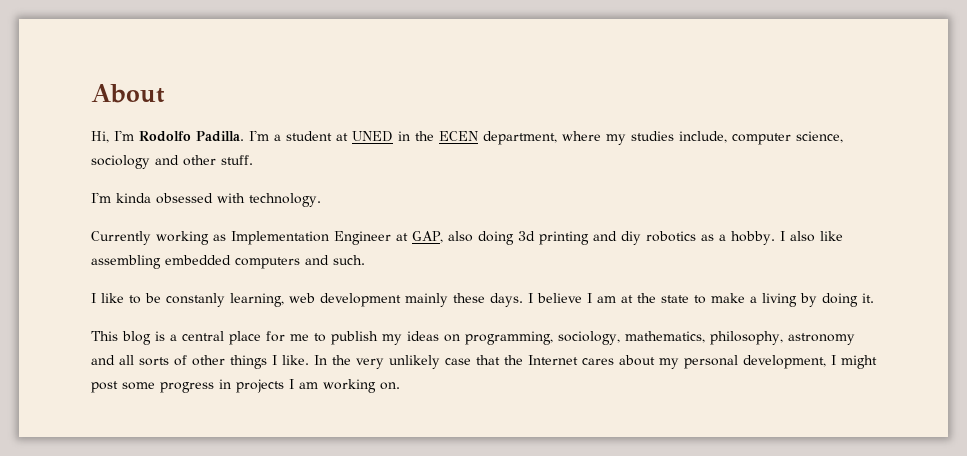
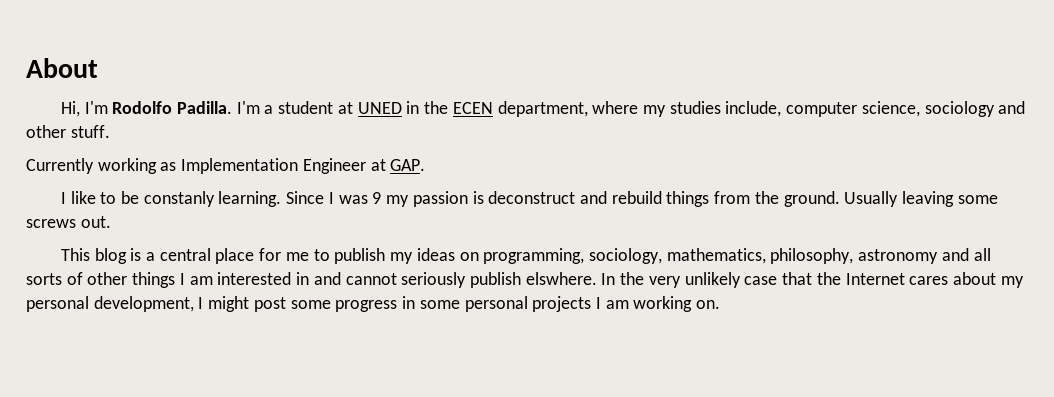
- I'm kinda obsessed with technology.
- Currently working as Implementation Engineer at GAP, also doing 3d printing and diy robotics as a hobby. I also like assembling embedded computers and such.
+ Currently working as Implementation Engineer at GAP.
- I like to be constanly learning, web development mainly these days. I believe I am at the state to make a living by doing it.
+ I like to be constanly learning. Since I was 9 my passion is deconstruct and rebuild things from the ground. Usually leaving some screws out.
- This blog is a central place for me to publish my ideas on programming, sociology, mathematics, philosophy, astronomy and all sorts of other things I like.
+ This blog is a central place for me to publish my ideas on programming, sociology, mathematics, philosophy, astronomy and all sorts of other things I am interested in and cannot seriously publish elswhere.
- In the very unlikely case that the Internet cares about my personal development, I might post some progress in projects I am working on.
+ In the very unlikely case that the Internet cares about my personal development, I might post some progress in some personal projects I am working on.

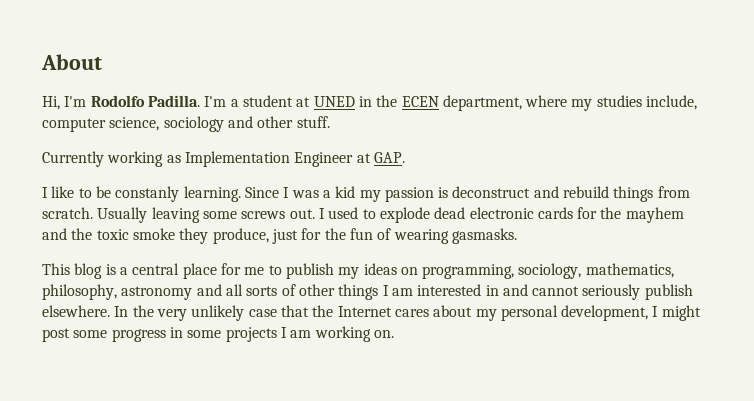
- Since I was 9 my passion is deconstruct and rebuild things from the ground.
+ Since I was a kid my passion is deconstruct and rebuild things from scratch.
+ I used to explode dead electronic cards for the mayhem and the toxic smoke they produce, just for the fun of wearing gasmasks.
- This blog is a central place for me to publish my ideas on programming, sociology, mathematics, philosophy, astronomy and all sorts of other things I am interested in and cannot seriously publish elswhere.
+ This blog is a central place for me to publish my ideas on programming, sociology, mathematics, philosophy, astronomy and all sorts of other things I am interested in and cannot seriously publish elsewhere.
- In the very unlikely case that the Internet cares about my personal development, I might post some progress in some personal projects I am working on.
+ In the very unlikely case that the Internet cares about my personal development, I might post some progress in some projects I am working on.

